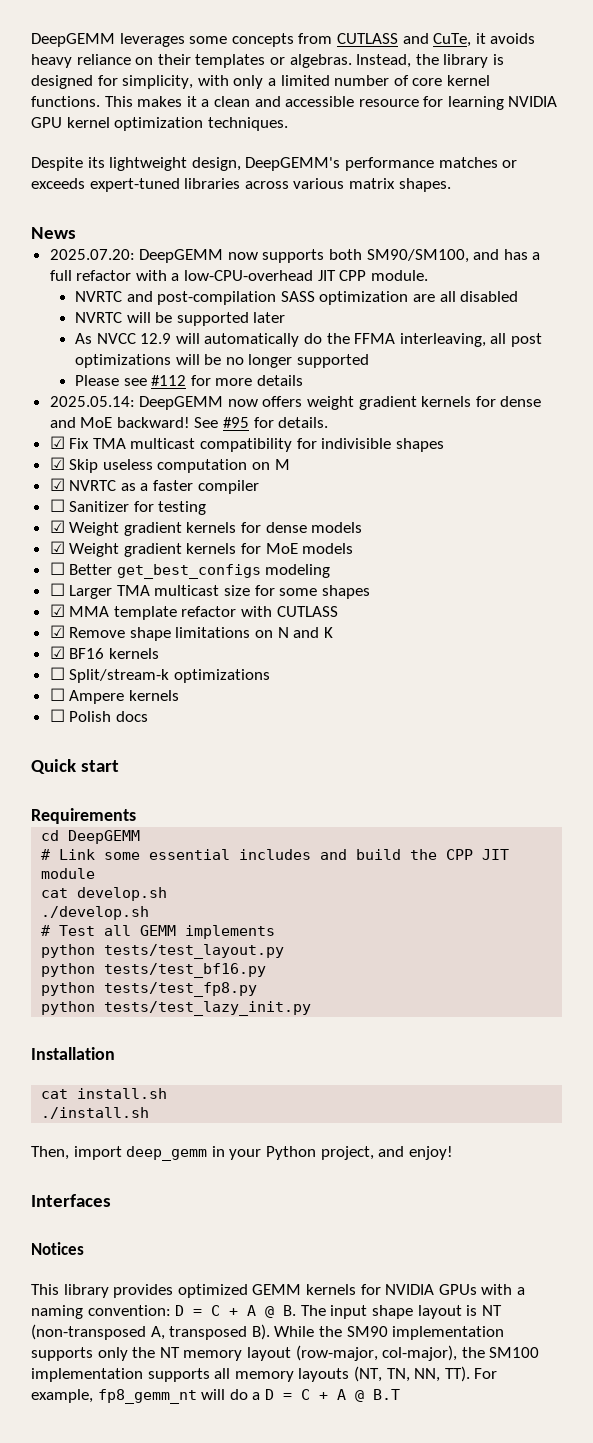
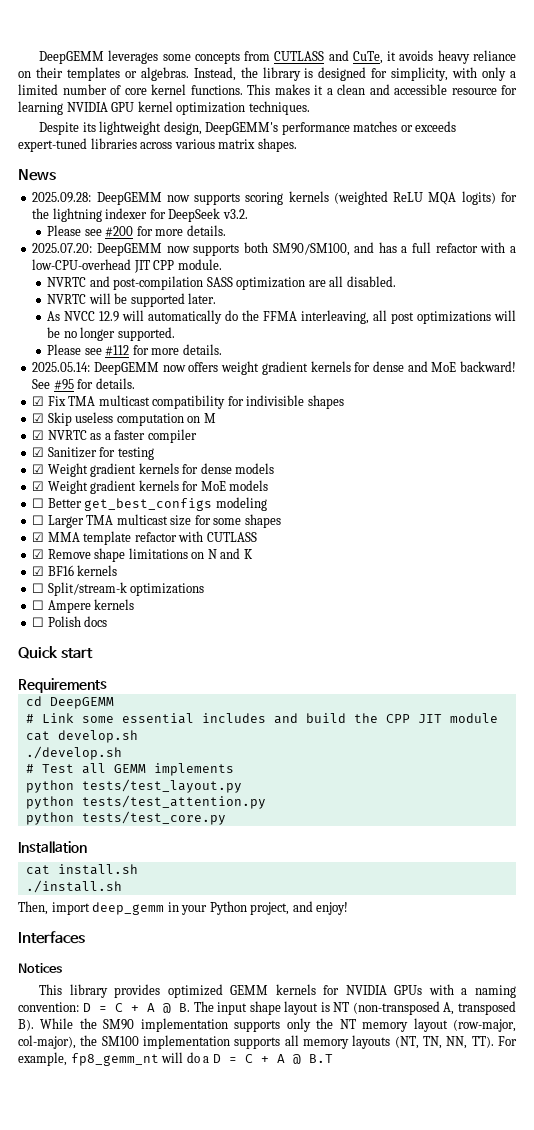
+ 2025.09.28: DeepGEMM now supports scoring kernels (weighted ReLU MQA logits) for the lightning indexer for DeepSeek v3.2.
+ Please see #200 for more details.
- NVRTC and post-compilation SASS optimization are all disabled
+ NVRTC and post-compilation SASS optimization are all disabled.
- NVRTC will be supported later
+ NVRTC will be supported later.
- As NVCC 12.9 will automatically do the FFMA interleaving, all post optimizations will be no longer supported
+ As NVCC 12.9 will automatically do the FFMA interleaving, all post optimizations will be no longer supported.
- Please see #112 for more details
+ Please see #112 for more details.
- ☐ Sanitizer for testing
+ ☑ Sanitizer for testing
- python tests/test_bf16.py
- python tests/test_fp8.py
- python tests/test_lazy_init.py
+ python tests/test_attention.py
+ python tests/test_core.py

